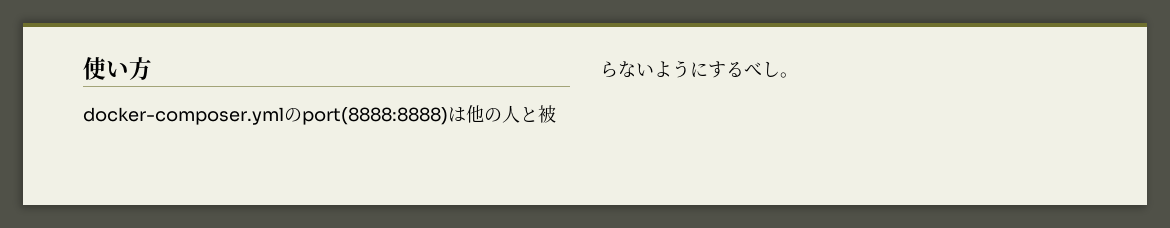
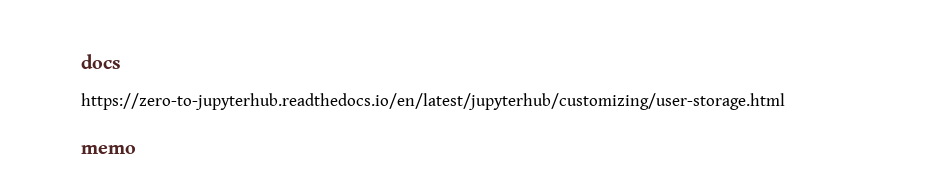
- 使い方
- docker-composer.ymlのport(8888:8888)は他の人と被らないようにするべし。
+ docs
+ https://zero-to-jupyterhub.readthedocs.io/en/latest/jupyterhub/customizing/user-storage.html
+ memo

